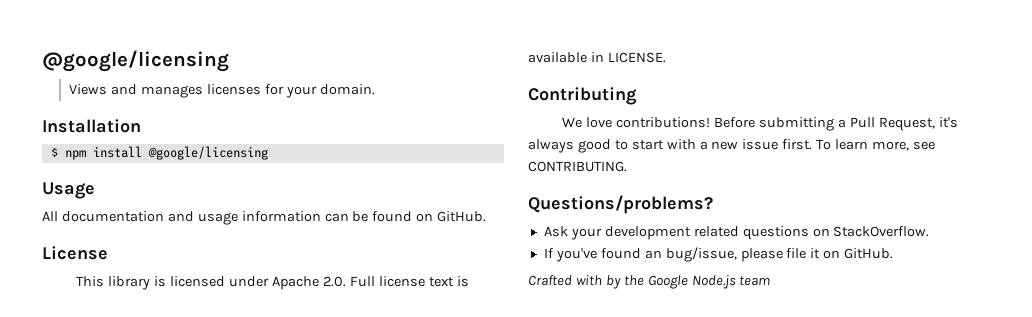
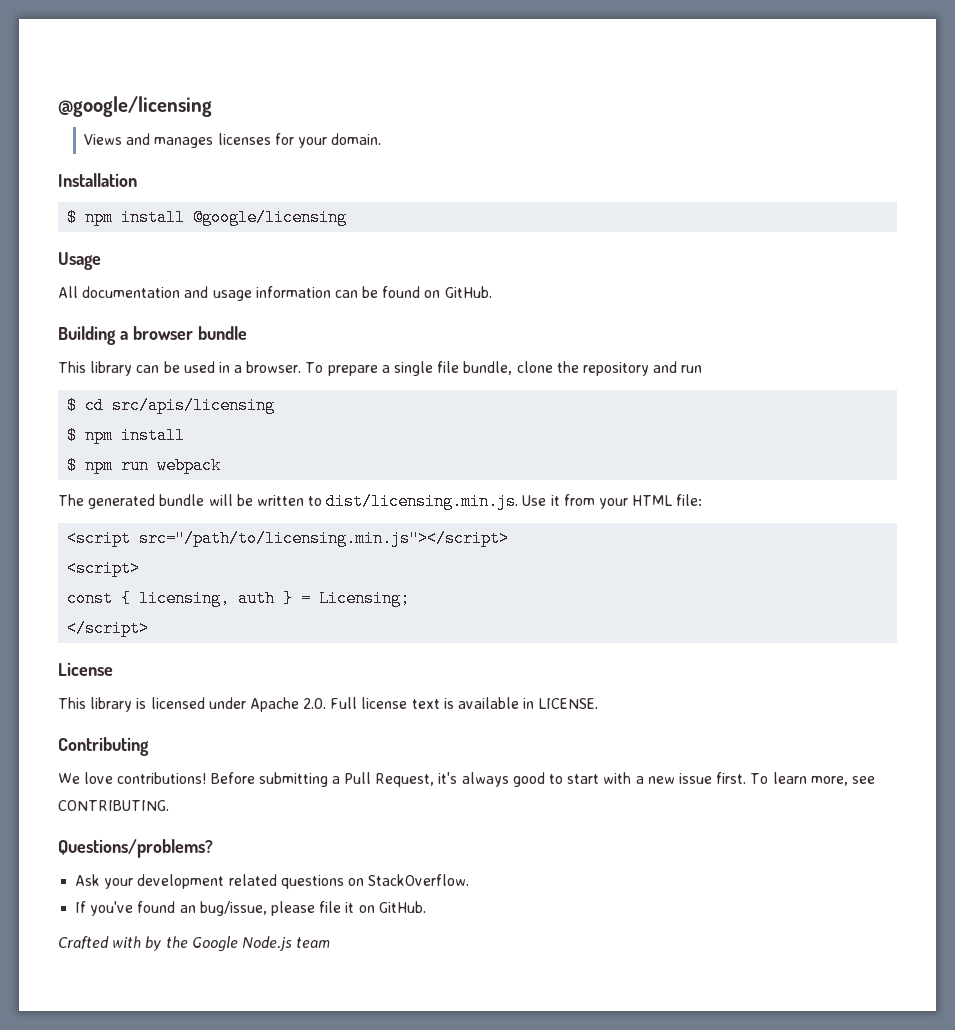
+ Building a browser bundle
+ This library can be used in a browser. To prepare a single file bundle, clone the repository and run
+ $ cd src/apis/licensing
+ $ npm install
+ $ npm run webpack
+ The generated bundle will be written to dist/licensing.min.js. Use it from your HTML file:
+ <script src="/path/to/licensing.min.js"></script>
+ <script>
+ const { licensing, auth } = Licensing;
+ </script>

